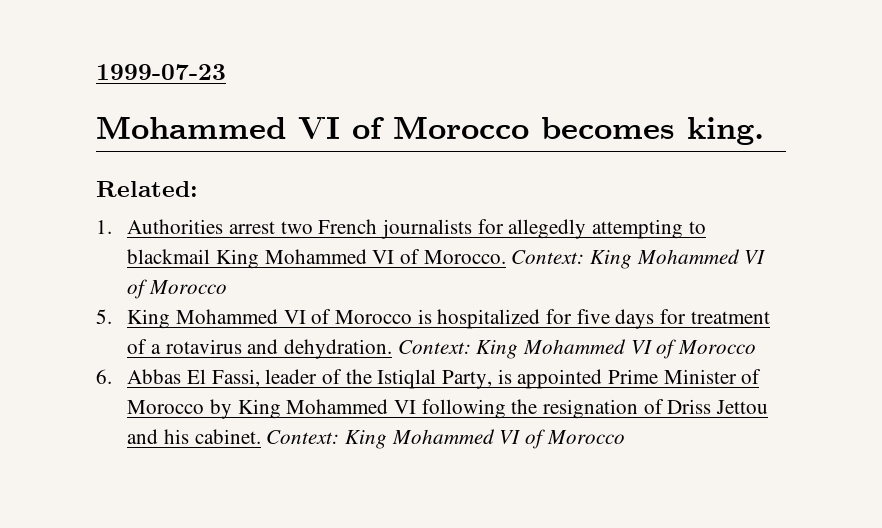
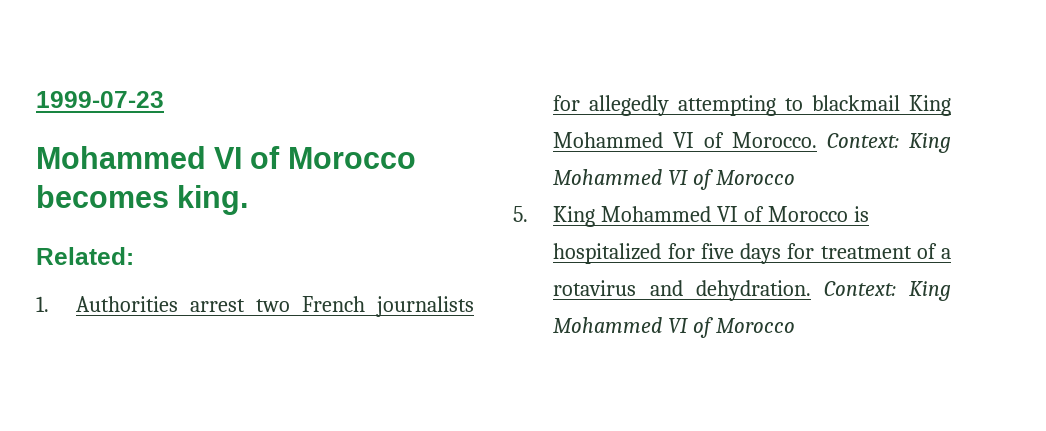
- 6. Abbas El Fassi, leader of the Istiqlal Party, is appointed Prime Minister of Morocco by King Mohammed VI following the resignation of Driss Jettou and his cabinet. Context: King Mohammed VI of Morocco

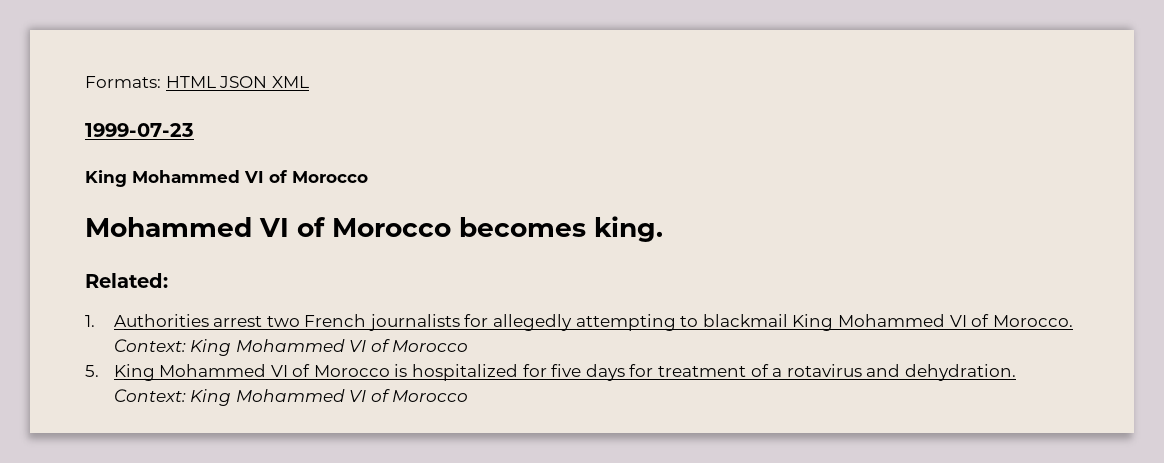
+ Formats: HTML JSON XML
  1999-07-23
+ King Mohammed VI of Morocco

